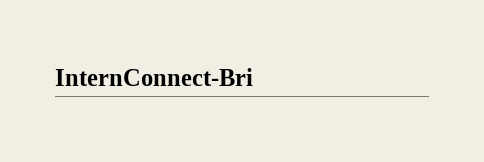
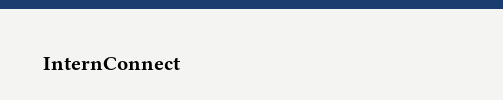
- InternConnect-Bri
+ InternConnect

